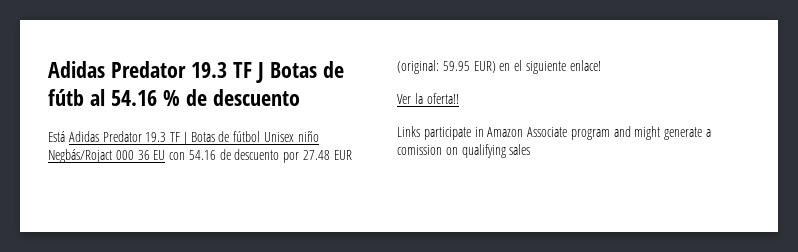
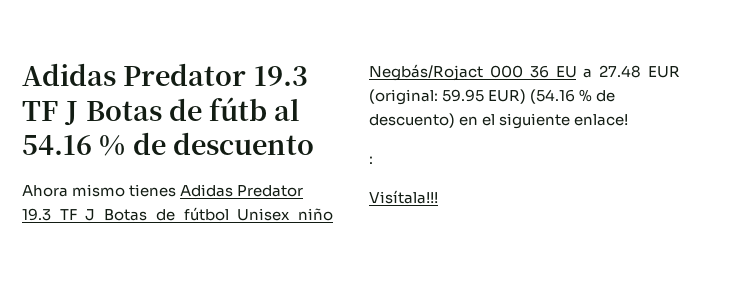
- Está Adidas Predator 19.3 TF J Botas de fútbol Unisex niño Negbás/Rojact 000 36 EU con 54.16 de descuento por 27.48 EUR (original: 59.95 EUR) en el siguiente enlace!
+ Ahora mismo tienes Adidas Predator 19.3 TF J Botas de fútbol Unisex niño Negbás/Rojact 000 36 EU a 27.48 EUR (original: 59.95 EUR) (54.16 % de descuento) en el siguiente enlace!
- Ver la oferta!!
- Links participate in Amazon Associate program and might generate a comission on qualifying sales
+ :
+ Visítala!!!

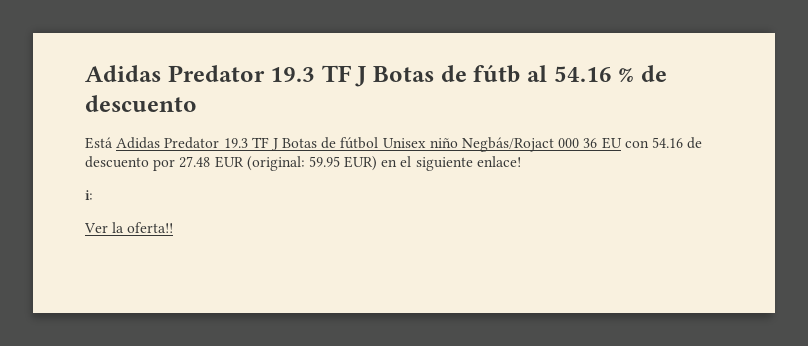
- Ahora mismo tienes Adidas Predator 19.3 TF J Botas de fútbol Unisex niño Negbás/Rojact 000 36 EU a 27.48 EUR (original: 59.95 EUR) (54.16 % de descuento) en el siguiente enlace!
+ Está Adidas Predator 19.3 TF J Botas de fútbol Unisex niño Negbás/Rojact 000 36 EU con 54.16 de descuento por 27.48 EUR (original: 59.95 EUR) en el siguiente enlace!
- :
- Visítala!!!
+ ℹ:
+ Ver la oferta!!

